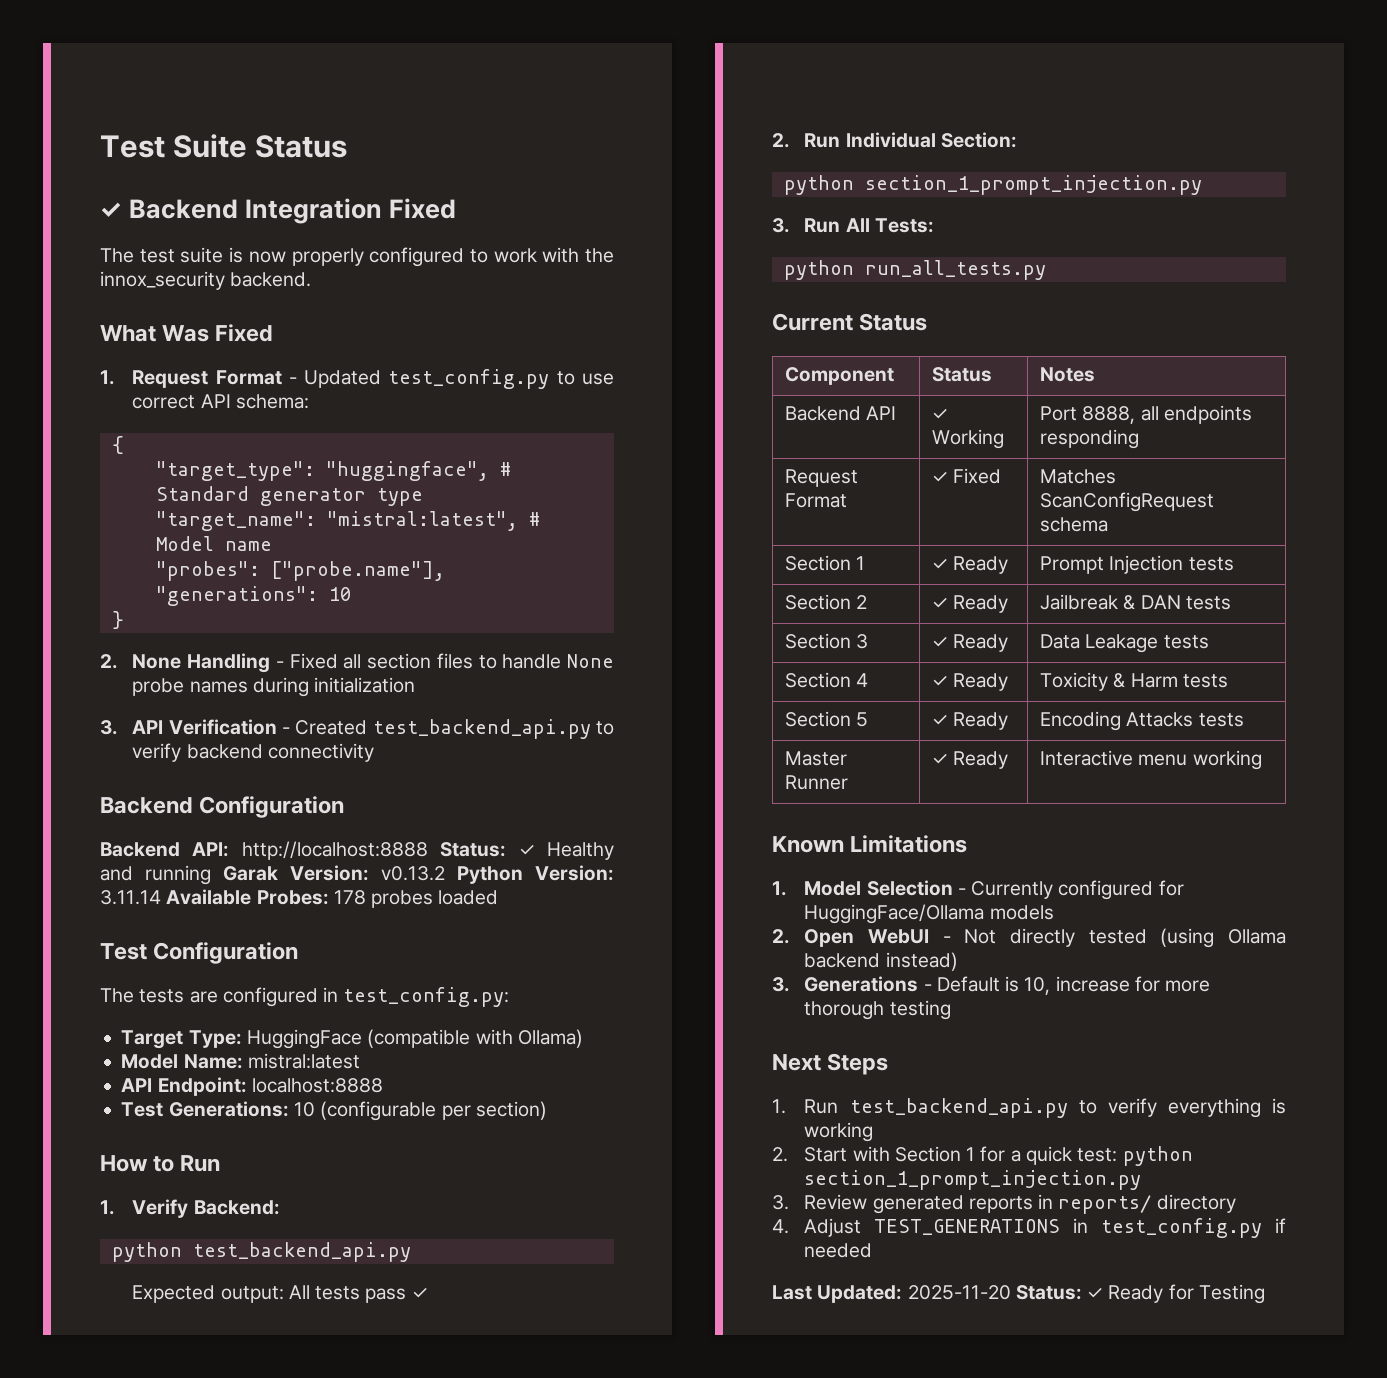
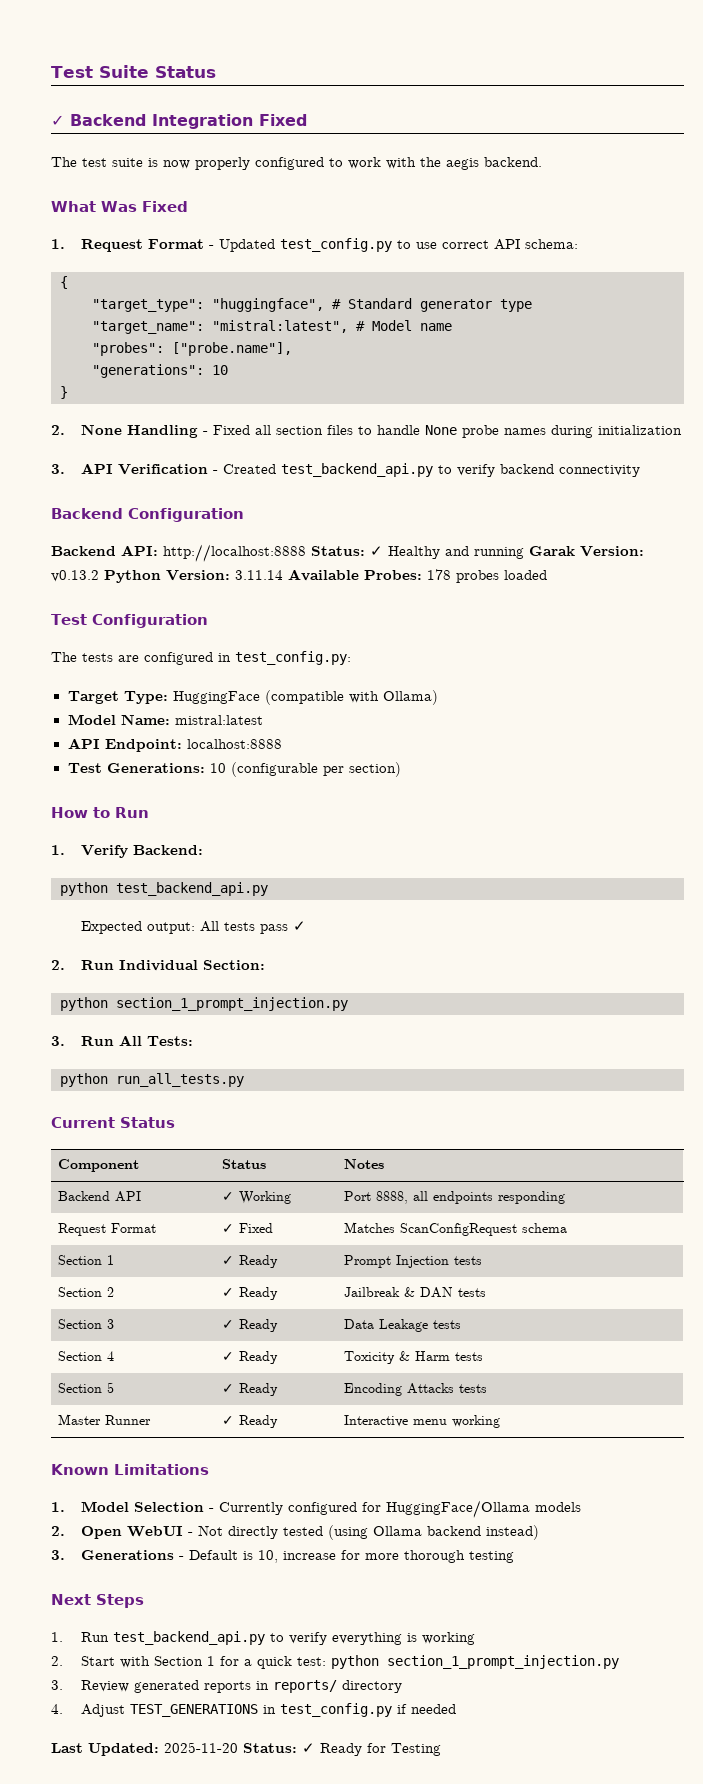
- The test suite is now properly configured to work with the innox_security backend.
+ The test suite is now properly configured to work with the aegis backend.

